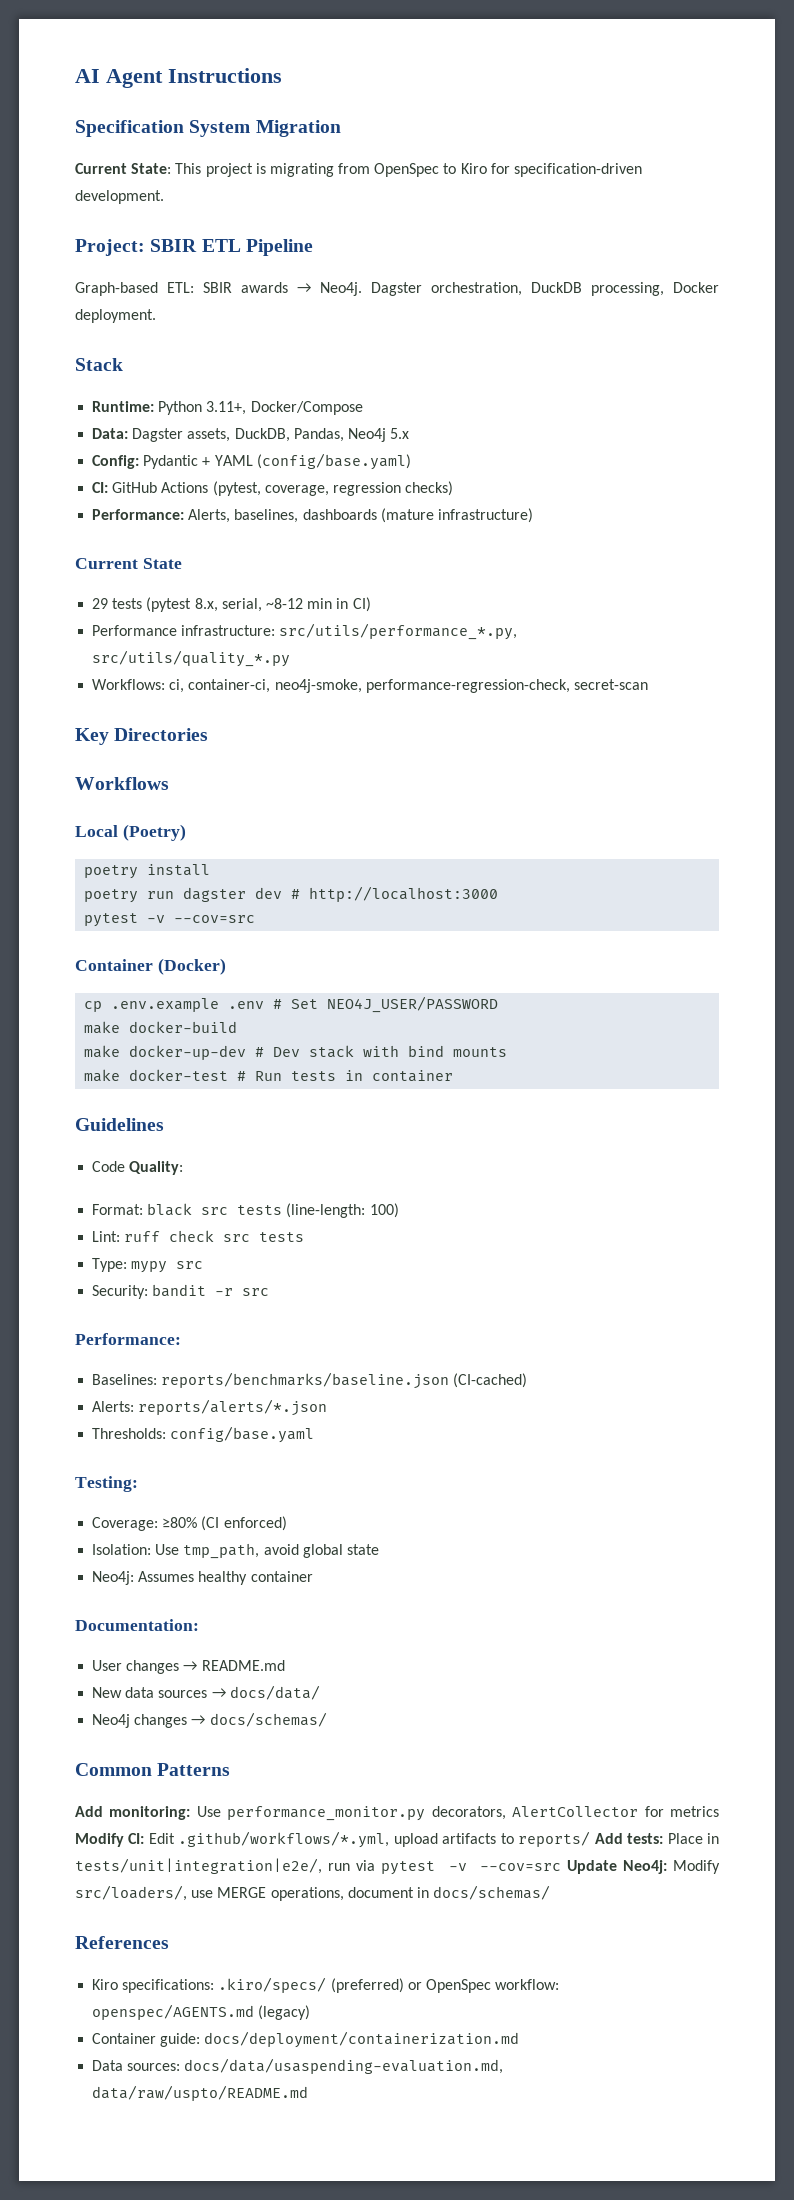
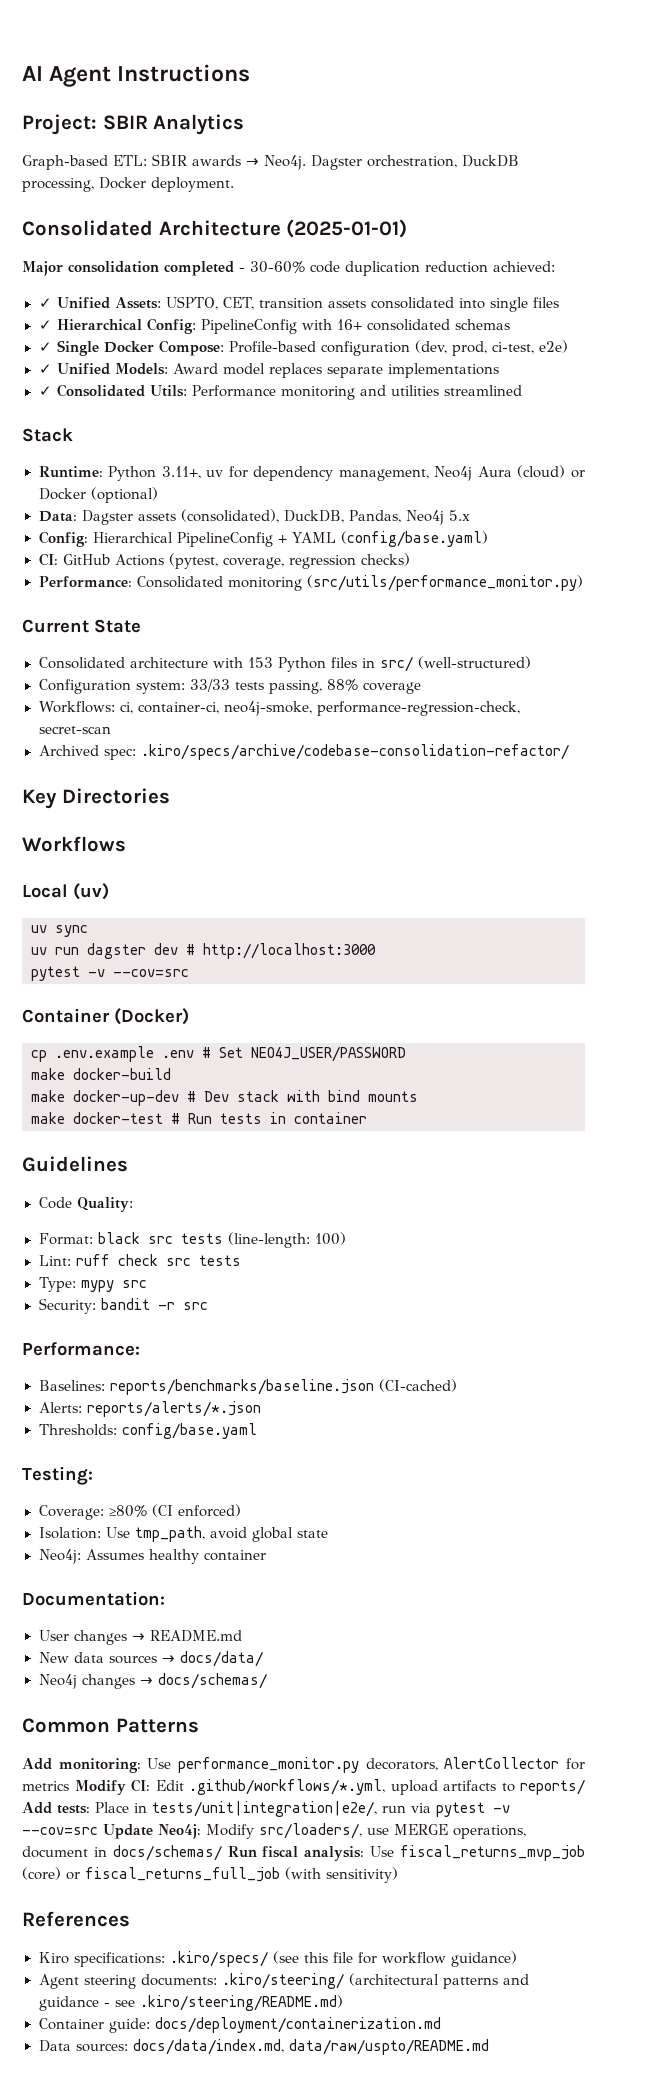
- Specification System Migration
- Current State: This project is migrating from OpenSpec to Kiro for specification-driven development.
- Project: SBIR ETL Pipeline
+ Project: SBIR Analytics
+ Consolidated Architecture (2025-01-01)
+ Major consolidation completed - 30-60% code duplication reduction achieved:
+ ✓ Unified Assets: USPTO, CET, transition assets consolidated into single files
+ ✓ Hierarchical Config: PipelineConfig with 16+ consolidated schemas
+ ✓ Single Docker Compose: Profile-based configuration (dev, prod, ci-test, e2e)
+ ✓ Unified Models: Award model replaces separate implementations
+ ✓ Consolidated Utils: Performance monitoring and utilities streamlined
  Stack
- Runtime: Python 3.11+, Docker/Compose
+ Runtime: Python 3.11+, uv for dependency management, Neo4j Aura (cloud) or Docker (optional)
- Data: Dagster assets, DuckDB, Pandas, Neo4j 5.x
+ Data: Dagster assets (consolidated), DuckDB, Pandas, Neo4j 5.x
- Config: Pydantic + YAML (config/base.yaml)
+ Config: Hierarchical PipelineConfig + YAML (config/base.yaml)
- Performance: Alerts, baselines, dashboards (mature infrastructure)
+ Performance: Consolidated monitoring (src/utils/performance_monitor.py)
  Current State
- 29 tests (pytest 8.x, serial, ~8-12 min in CI)
- Performance infrastructure: src/utils/performance_*.py, src/utils/quality_*.py
+ Consolidated architecture with 153 Python files in src/ (well-structured)
+ Configuration system: 33/33 tests passing, 88% coverage
+ Archived spec: .kiro/specs/archive/codebase-consolidation-refactor/
- Local (Poetry)
- poetry install
- poetry run dagster dev # http://localhost:3000
+ Local (uv)
+ uv sync
+ uv run dagster dev # http://localhost:3000
- Add monitoring: Use performance_monitor.py decorators, AlertCollector for metrics Modify CI: Edit .github/workflows/*.yml, upload artifacts to reports/ Add tests: Place in tests/unit|integration|e2e/, run via pytest -v --cov=src Update Neo4j: Modify src/loaders/, use MERGE operations, document in docs/schemas/
+ Add monitoring: Use performance_monitor.py decorators, AlertCollector for metrics Modify CI: Edit .github/workflows/*.yml, upload artifacts to reports/ Add tests: Place in tests/unit|integration|e2e/, run via pytest -v --cov=src Update Neo4j: Modify src/loaders/, use MERGE operations, document in docs/schemas/ Run fiscal analysis: Use fiscal_returns_mvp_job (core) or fiscal_returns_full_job (with sensitivity)
  References
- Kiro specifications: .kiro/specs/ (preferred) or OpenSpec workflow: openspec/AGENTS.md (legacy)
+ Kiro specifications: .kiro/specs/ (see this file for workflow guidance)
+ Agent steering documents: .kiro/steering/ (architectural patterns and guidance - see .kiro/steering/README.md)
- Data sources: docs/data/usaspending-evaluation.md, data/raw/uspto/README.md
+ Data sources: docs/data/index.md, data/raw/uspto/README.md

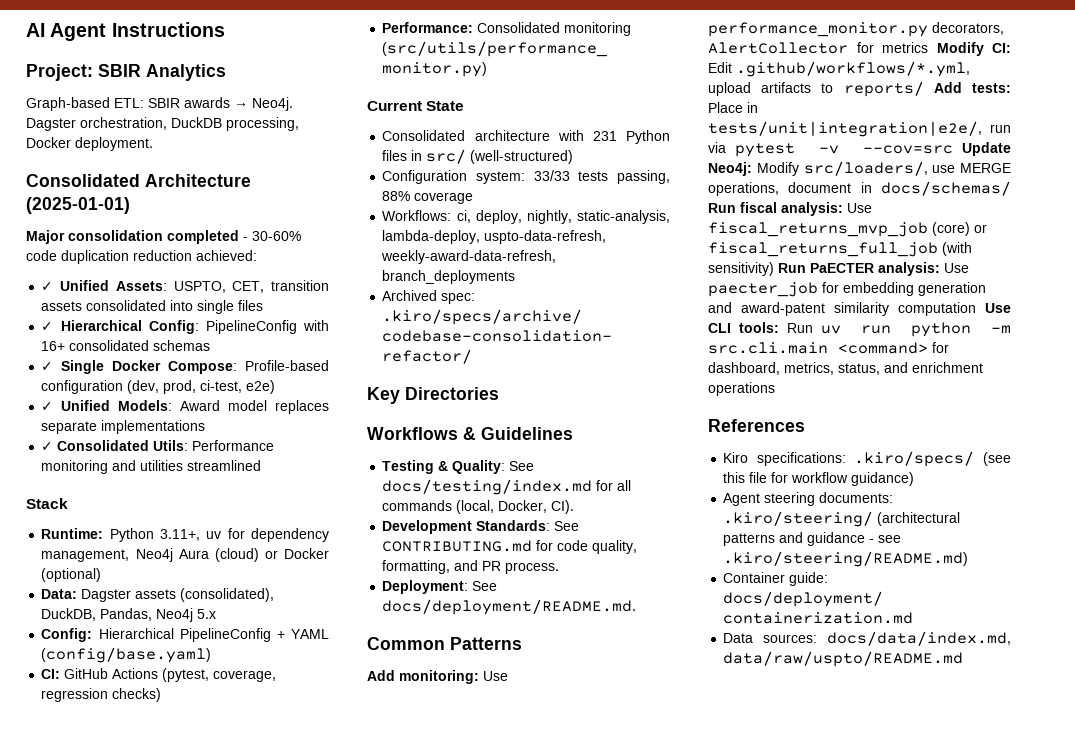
- Consolidated architecture with 153 Python files in src/ (well-structured)
+ Consolidated architecture with 231 Python files in src/ (well-structured)
- Workflows: ci, container-ci, neo4j-smoke, performance-regression-check, secret-scan
+ Workflows: ci, deploy, nightly, static-analysis, lambda-deploy, uspto-data-refresh, weekly-award-data-refresh, branch_deployments
- Workflows
- Local (uv)
- uv sync
- uv run dagster dev # http://localhost:3000
- pytest -v --cov=src
- Container (Docker)
- cp .env.example .env # Set NEO4J_USER/PASSWORD
- make docker-build
- make docker-up-dev # Dev stack with bind mounts
- make docker-test # Run tests in container
- Guidelines
+ Workflows & Guidelines
- Code Quality:
- Format: black src tests (line-length: 100)
- Lint: ruff check src tests
- Type: mypy src
- Security: bandit -r src
- Performance:
- Baselines: reports/benchmarks/baseline.json (CI-cached)
- Alerts: reports/alerts/*.json
- Thresholds: config/base.yaml
- Testing:
- Coverage: ≥80% (CI enforced)
- Isolation: Use tmp_path, avoid global state
- Neo4j: Assumes healthy container
- Documentation:
- User changes → README.md
- New data sources → docs/data/
- Neo4j changes → docs/schemas/
+ Testing & Quality: See docs/testing/index.md for all commands (local, Docker, CI).
+ Development Standards: See CONTRIBUTING.md for code quality, formatting, and PR process.
+ Deployment: See docs/deployment/README.md.
- Add monitoring: Use performance_monitor.py decorators, AlertCollector for metrics Modify CI: Edit .github/workflows/*.yml, upload artifacts to reports/ Add tests: Place in tests/unit|integration|e2e/, run via pytest -v --cov=src Update Neo4j: Modify src/loaders/, use MERGE operations, document in docs/schemas/ Run fiscal analysis: Use fiscal_returns_mvp_job (core) or fiscal_returns_full_job (with sensitivity)
+ Add monitoring: Use performance_monitor.py decorators, AlertCollector for metrics Modify CI: Edit .github/workflows/*.yml, upload artifacts to reports/ Add tests: Place in tests/unit|integration|e2e/, run via pytest -v --cov=src Update Neo4j: Modify src/loaders/, use MERGE operations, document in docs/schemas/ Run fiscal analysis: Use fiscal_returns_mvp_job (core) or fiscal_returns_full_job (with sensitivity) Run PaECTER analysis: Use paecter_job for embedding generation and award-patent similarity computation Use CLI tools: Run uv run python -m src.cli.main <command> for dashboard, metrics, status, and enrichment operations

